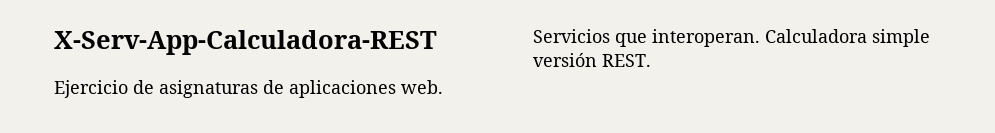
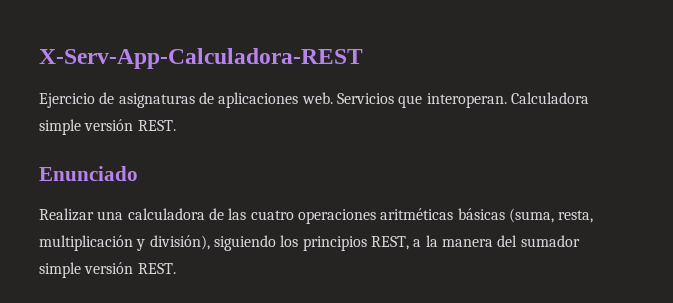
+ Enunciado
+ Realizar una calculadora de las cuatro operaciones aritméticas básicas (suma, resta, multiplicación y división), siguiendo los principios REST, a la manera del sumador simple versión REST.

